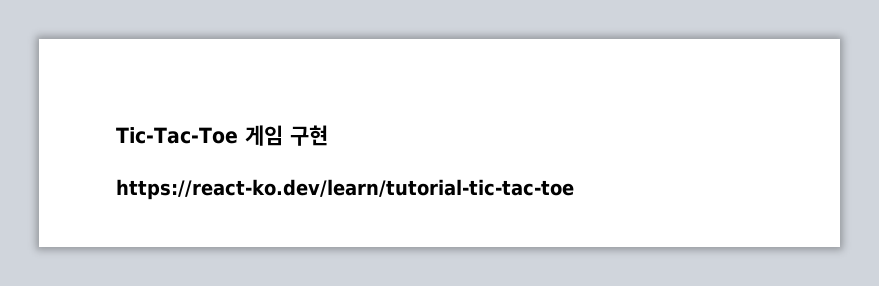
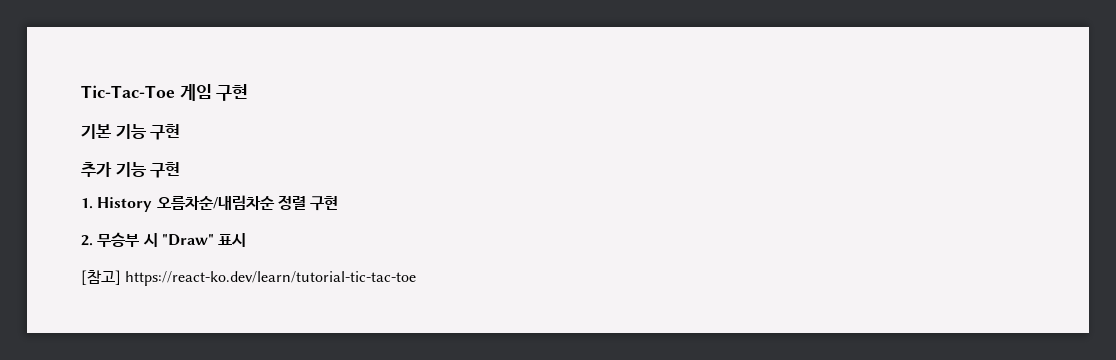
- https://react-ko.dev/learn/tutorial-tic-tac-toe
+ 기본 기능 구현
+ 추가 기능 구현
+ 1. History 오름차순/내림차순 정렬 구현
+ 2. 무승부 시 "Draw" 표시
+ [참고] https://react-ko.dev/learn/tutorial-tic-tac-toe

